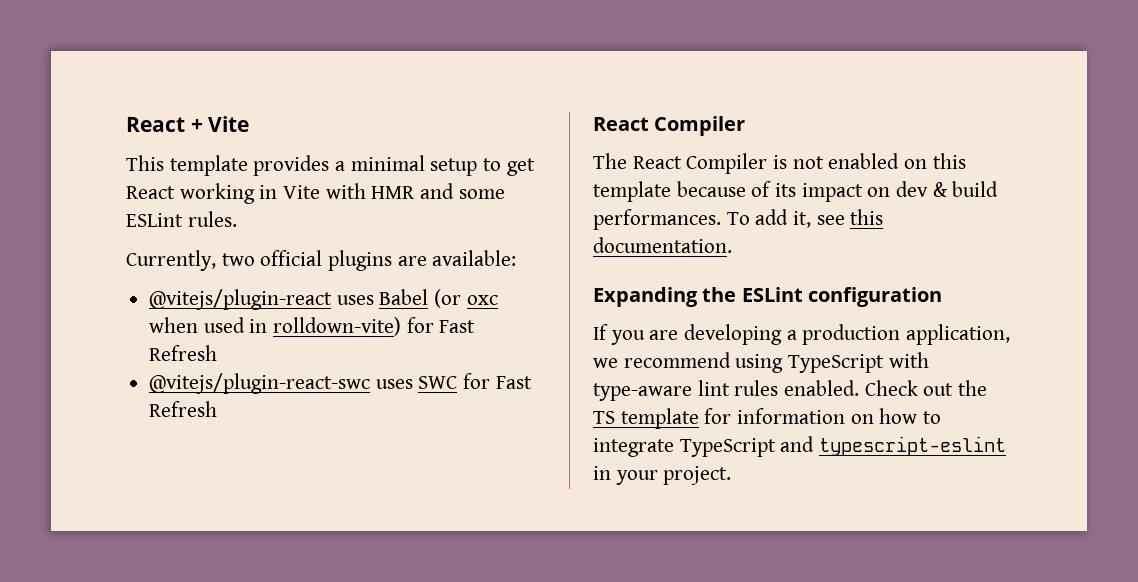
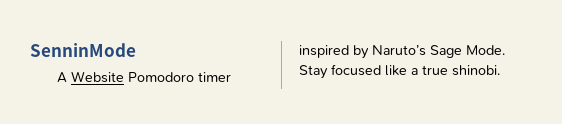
- React + Vite
- This template provides a minimal setup to get React working in Vite with HMR and some ESLint rules.
- Currently, two official plugins are available:
- @vitejs/plugin-react uses Babel (or oxc when used in rolldown-vite) for Fast Refresh
- @vitejs/plugin-react-swc uses SWC for Fast Refresh
- React Compiler
- The React Compiler is not enabled on this template because of its impact on dev & build performances. To add it, see this documentation.
- Expanding the ESLint configuration
- If you are developing a production application, we recommend using TypeScript with type-aware lint rules enabled. Check out the TS template for information on how to integrate TypeScript and typescript-eslint in your project.
+ SenninMode
+ A Website Pomodoro timer inspired by Naruto’s Sage Mode. Stay focused like a true shinobi.

